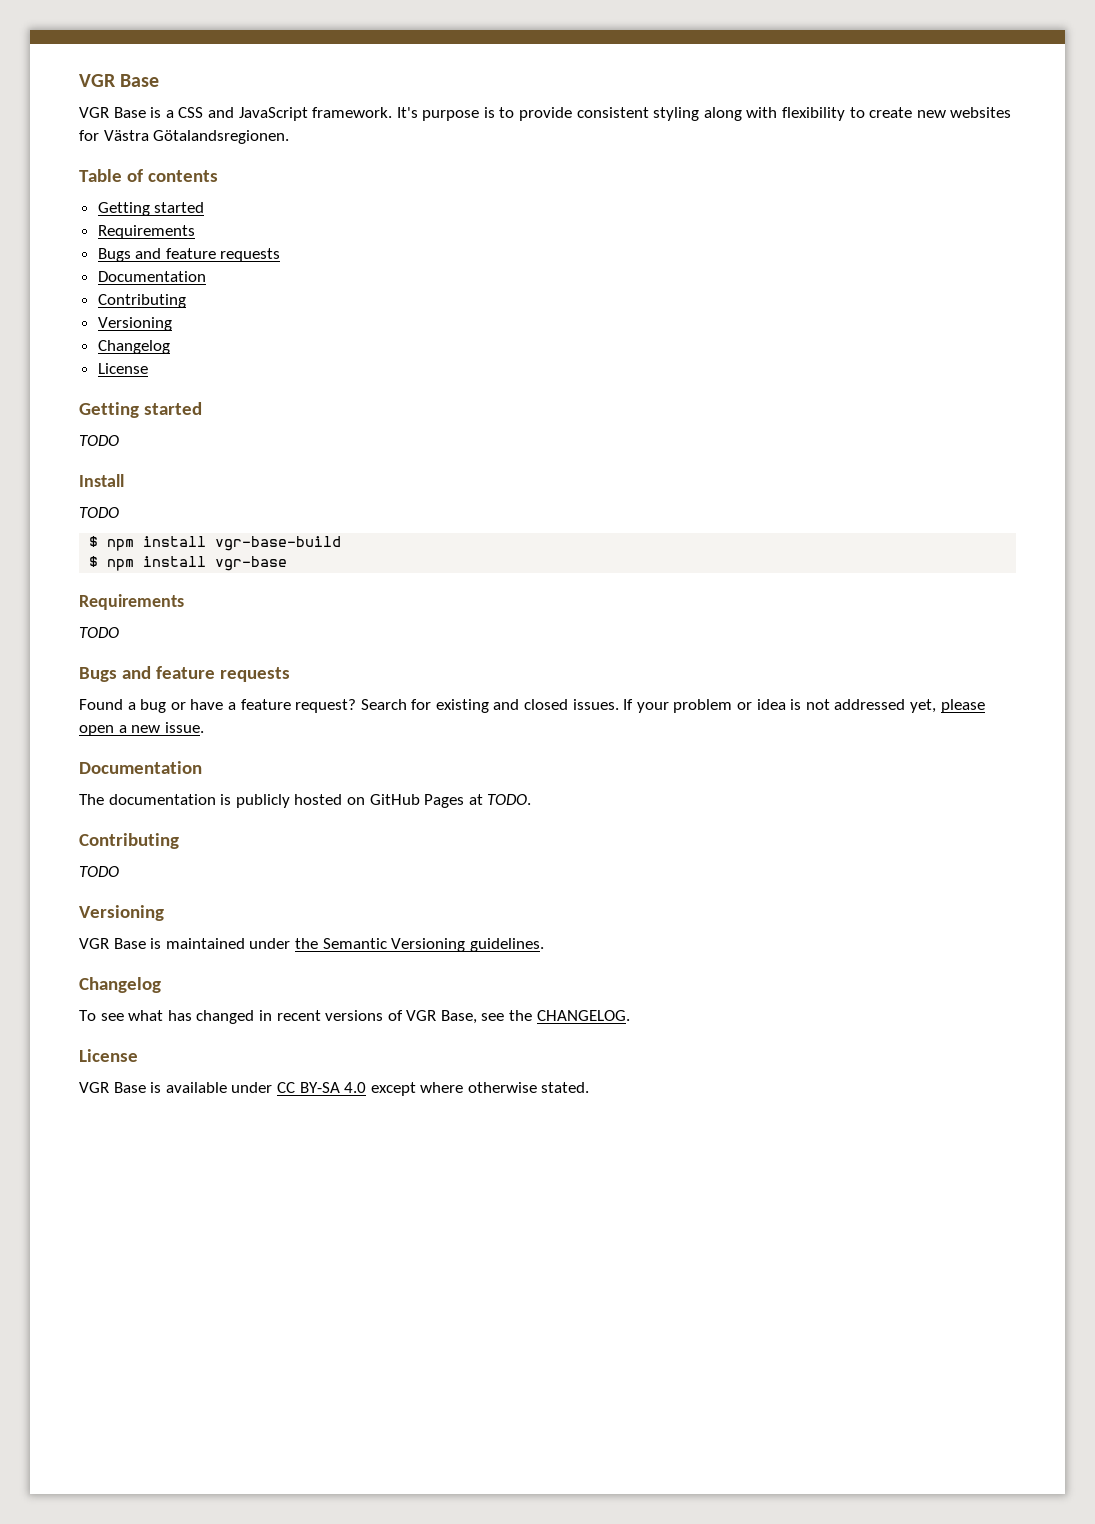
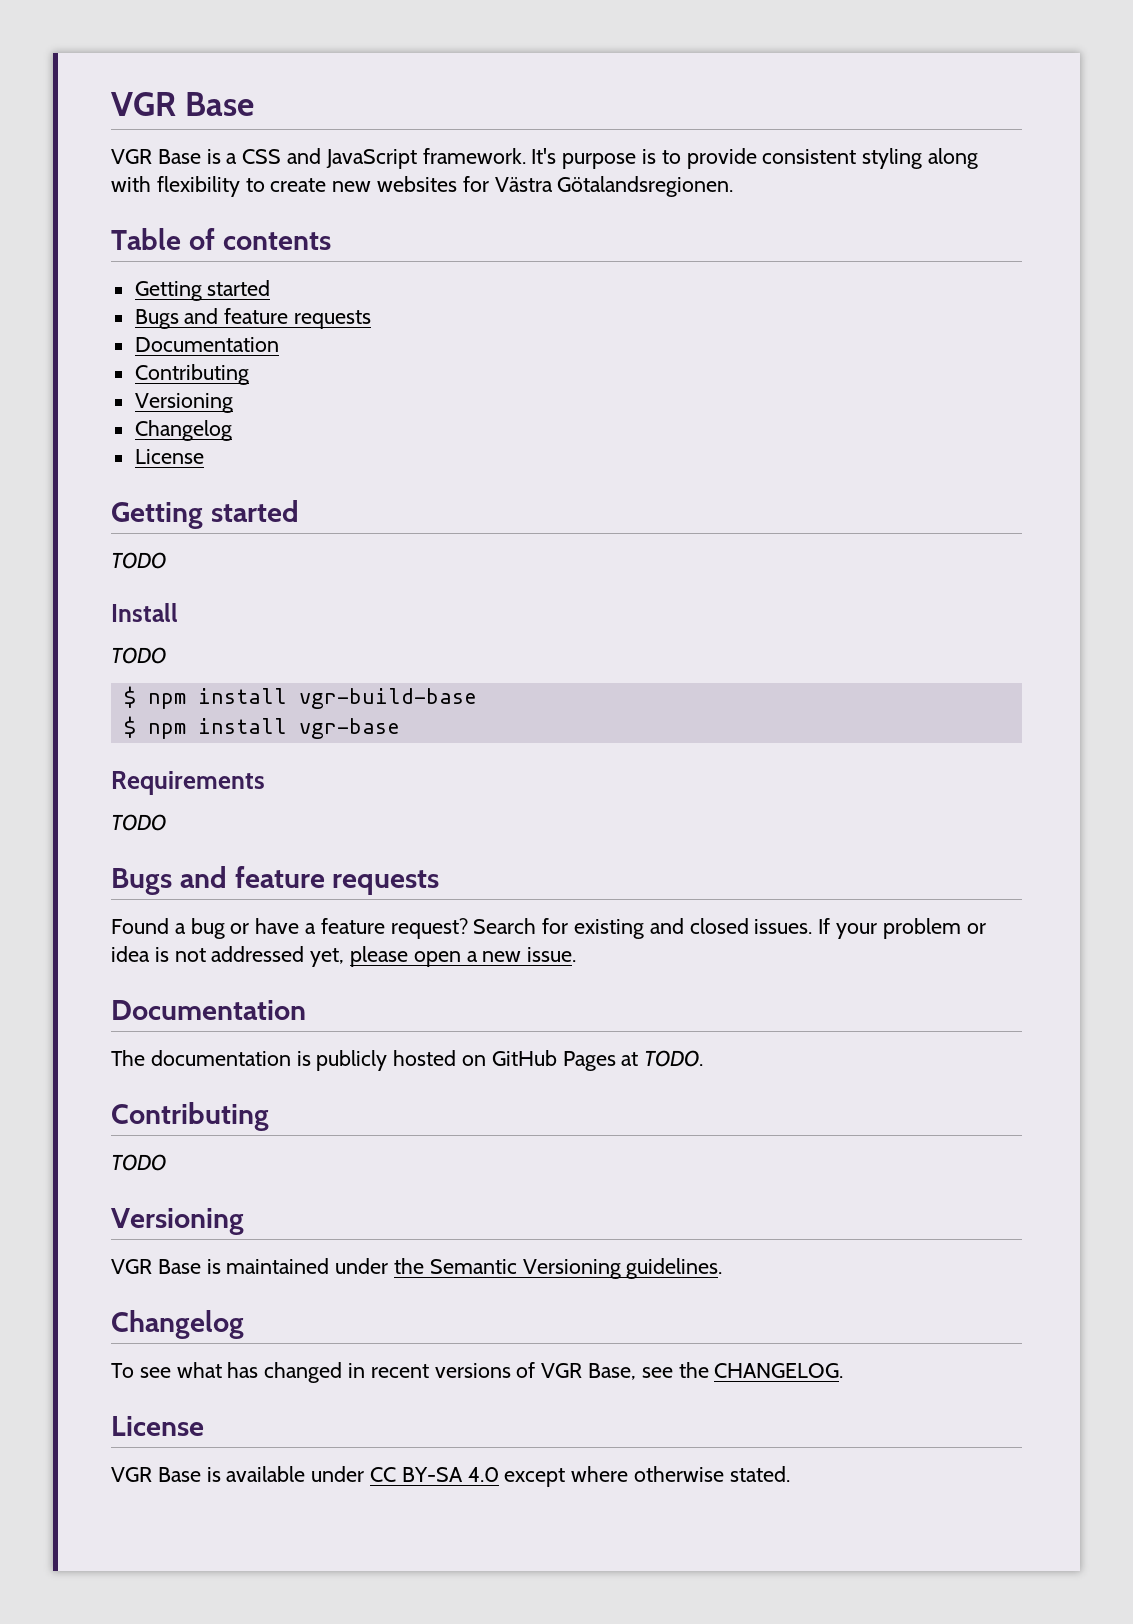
  Table of contents
  Getting started
- Requirements
- $ npm install vgr-base-build
+ $ npm install vgr-build-base

